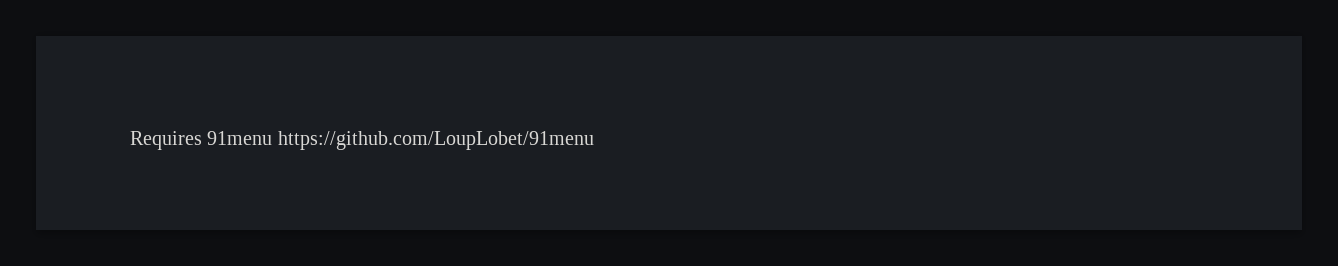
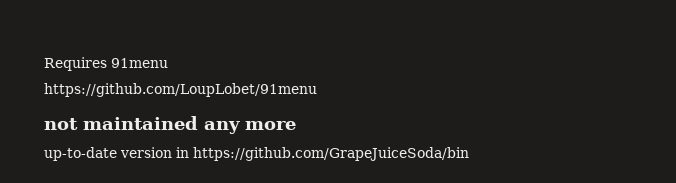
- Requires 91menu https://github.com/LoupLobet/91menu
+ Requires 91menu
+ https://github.com/LoupLobet/91menu
+ not maintained any more
+ up-to-date version in https://github.com/GrapeJuiceSoda/bin

